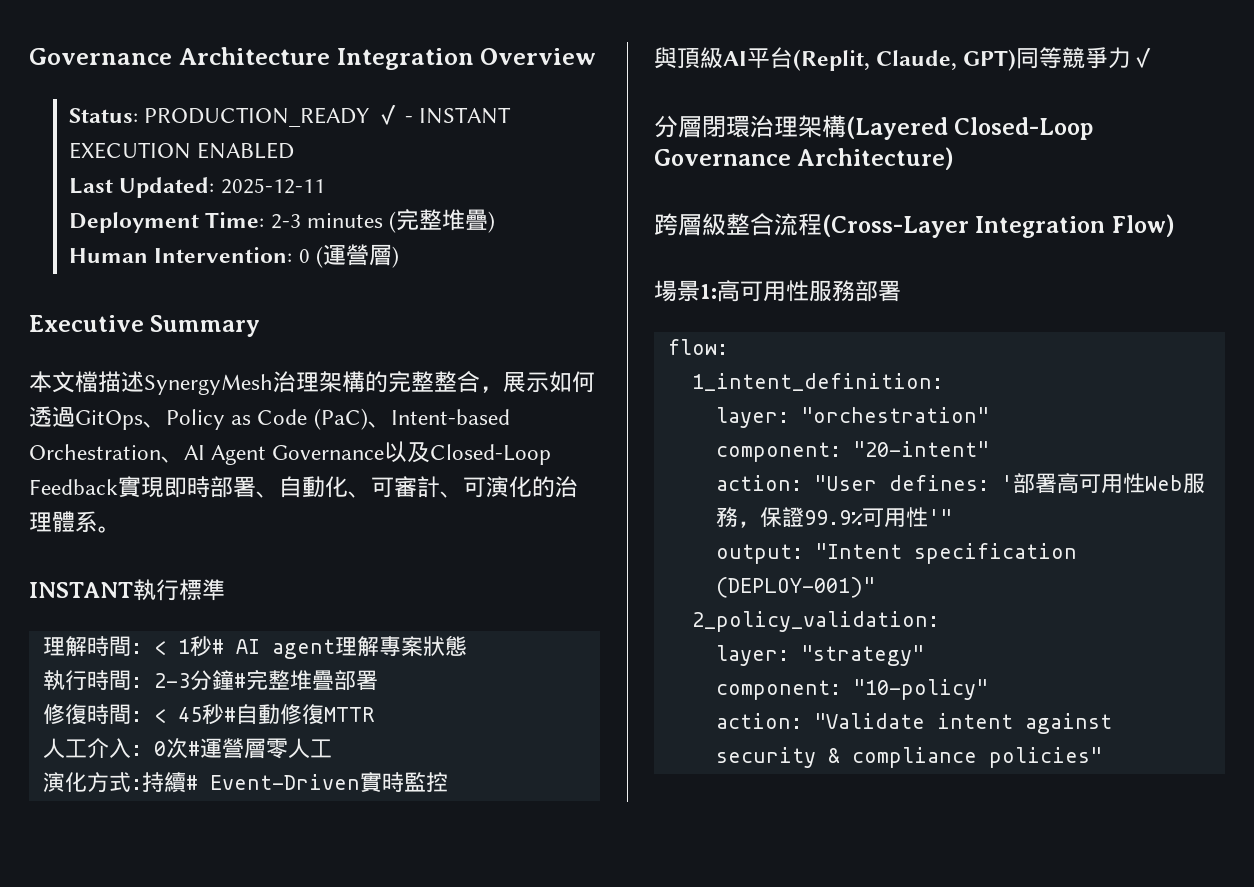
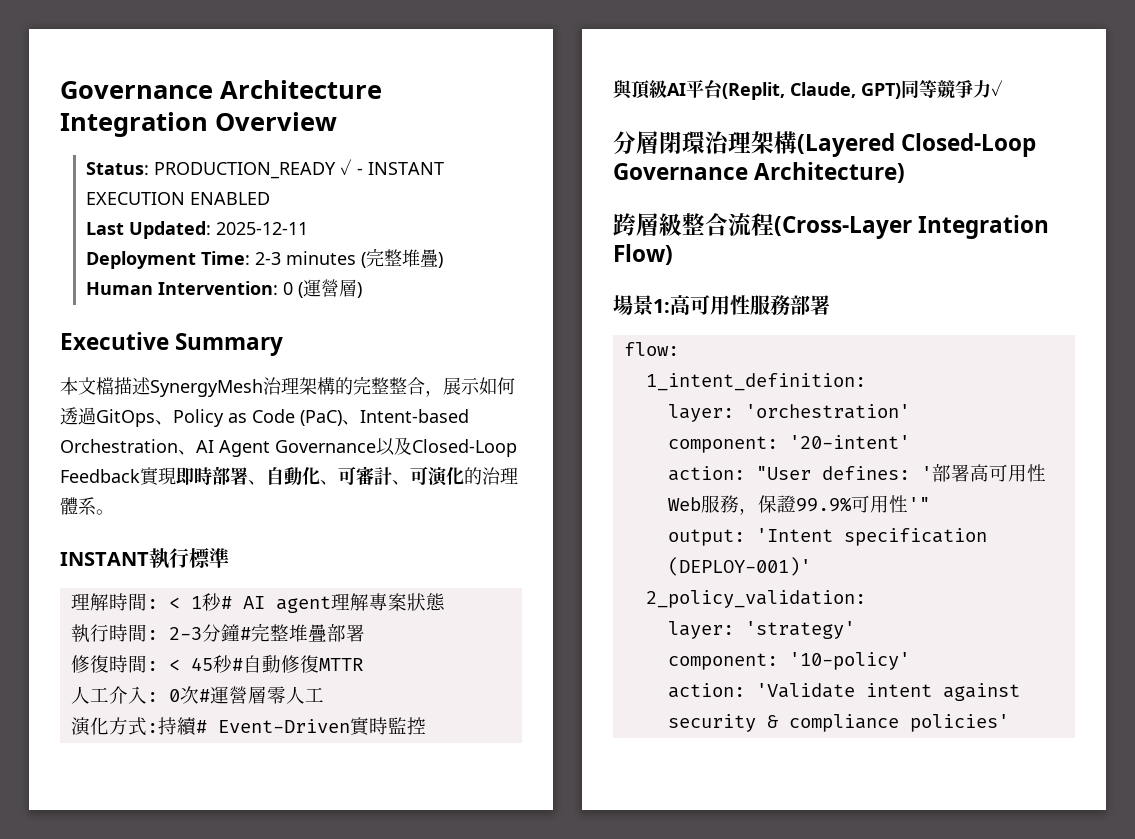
- layer: "orchestration"
- component: "20-intent"
+ layer: 'orchestration'
+ component: '20-intent'
- output: "Intent specification (DEPLOY-001)"
+ output: 'Intent specification (DEPLOY-001)'
- layer: "strategy"
- component: "10-policy"
- action: "Validate intent against security & compliance policies"
+ layer: 'strategy'
+ component: '10-policy'
+ action: 'Validate intent against security & compliance policies'

